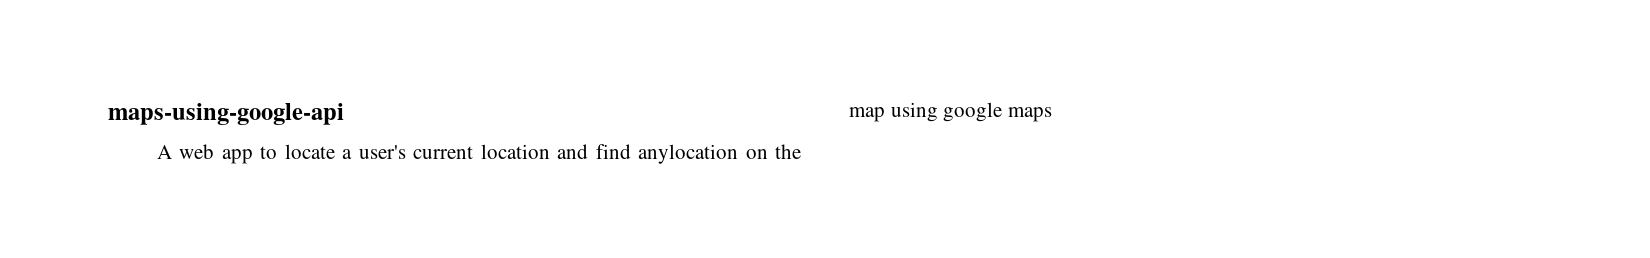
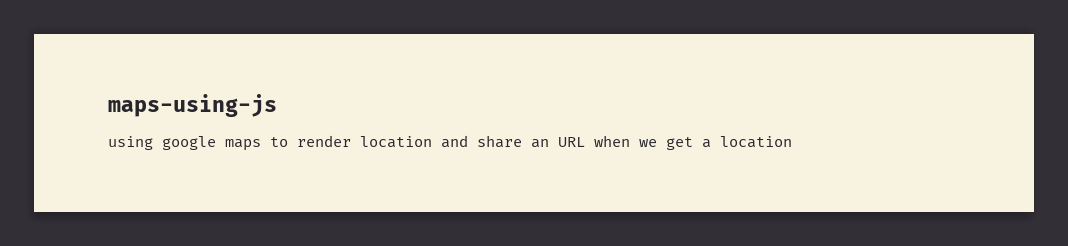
- maps-using-google-api
- A web app to locate a user's current location and find anylocation on the map using google maps
+ maps-using-js
+ using google maps to render location and share an URL when we get a location

